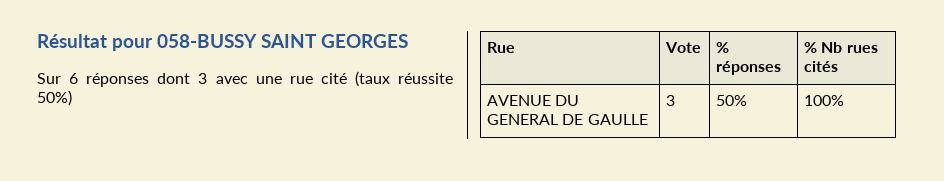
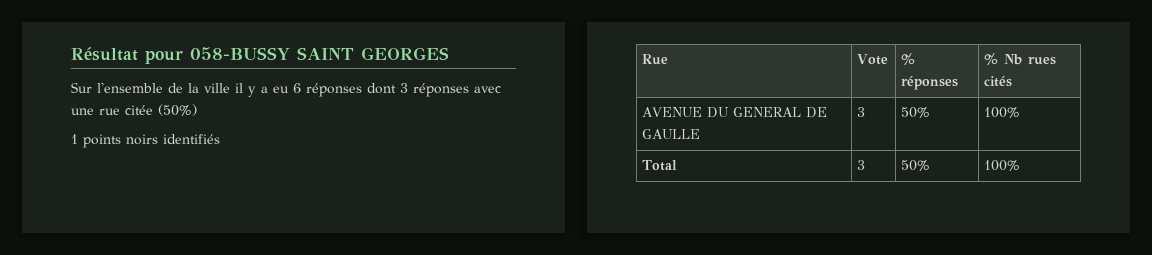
- Sur 6 réponses dont 3 avec une rue cité (taux réussite 50%)
+ Sur l'ensemble de la ville il y a eu 6 réponses dont 3 réponses avec une rue citée (50%)
+ 1 points noirs identifiés
+ Total | 3 | 50% | 100%

